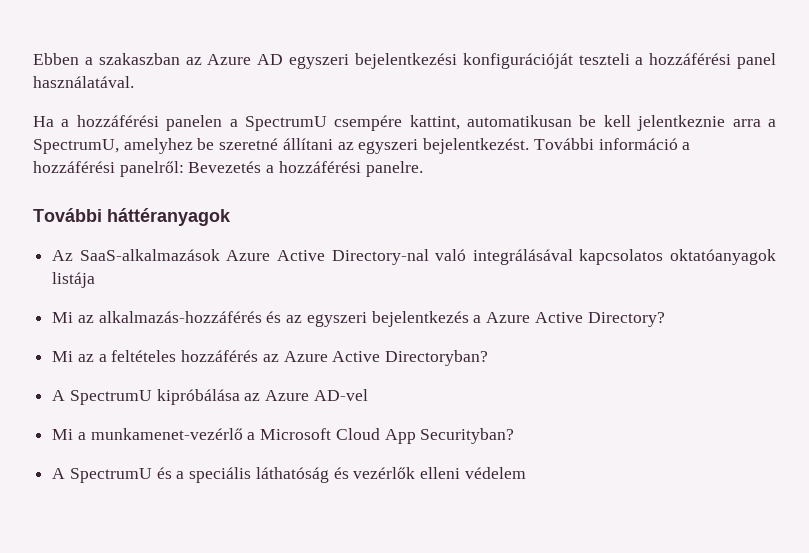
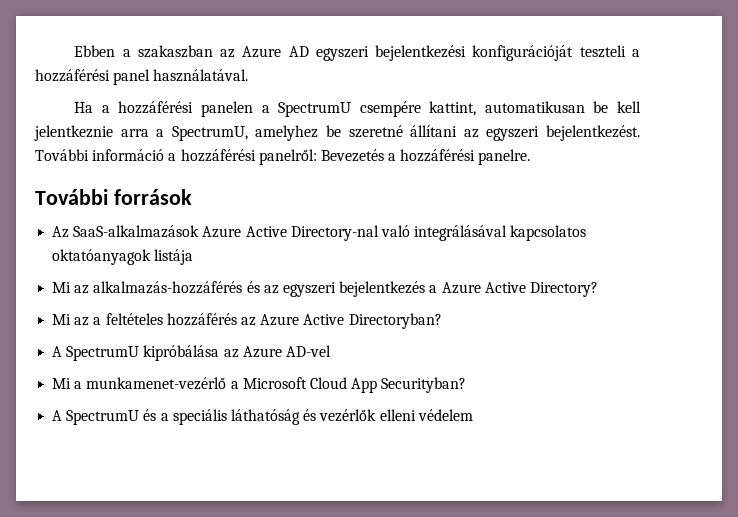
- További háttéranyagok
+ További források

